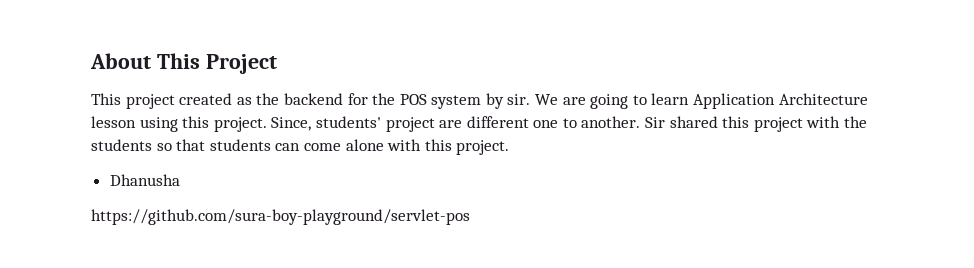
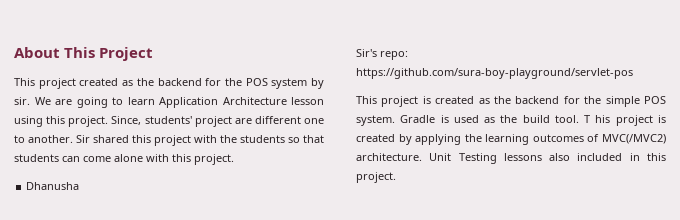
- https://github.com/sura-boy-playground/servlet-pos
+ Sir's repo: https://github.com/sura-boy-playground/servlet-pos
+ This project is created as the backend for the simple POS system. Gradle is used as the build tool. T his project is created by applying the learning outcomes of MVC(/MVC2) architecture. Unit Testing lessons also included in this project.

